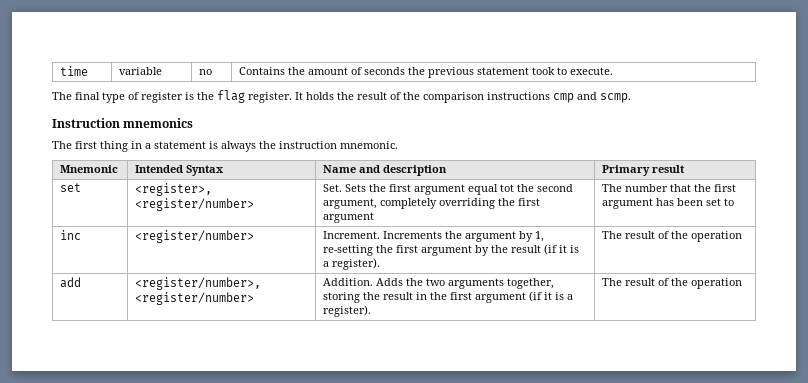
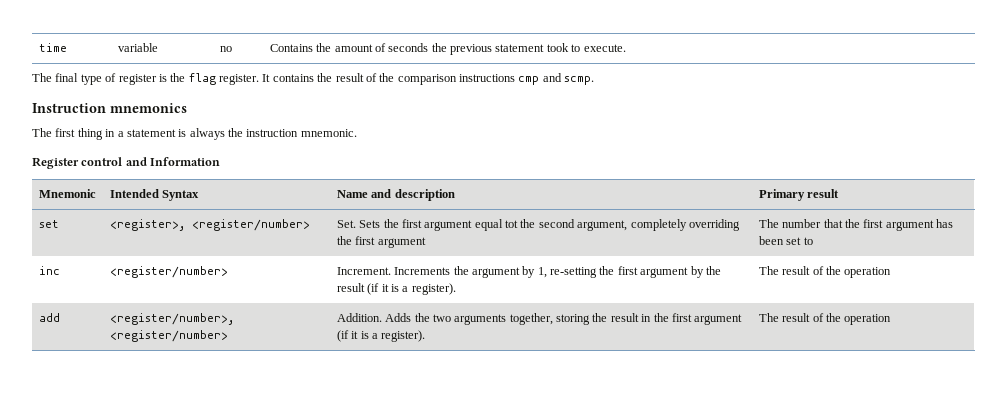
- It holds the result of the comparison instructions cmp and scmp.
+ It contains the result of the comparison instructions cmp and scmp.
+ Register control and Information

